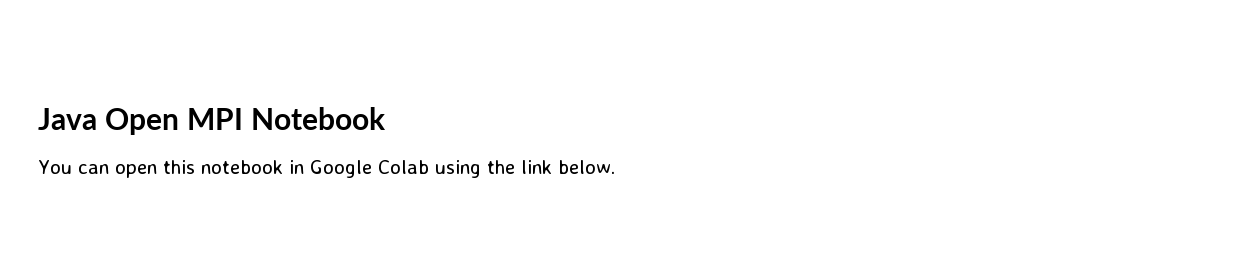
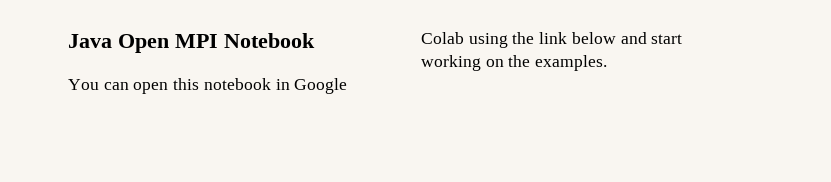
- You can open this notebook in Google Colab using the link below.
+ You can open this notebook in Google Colab using the link below and start working on the examples.

